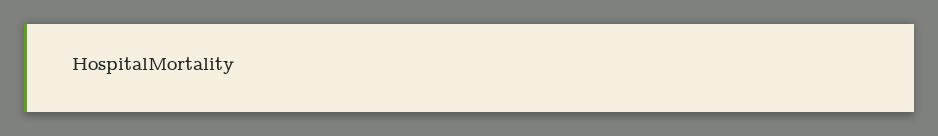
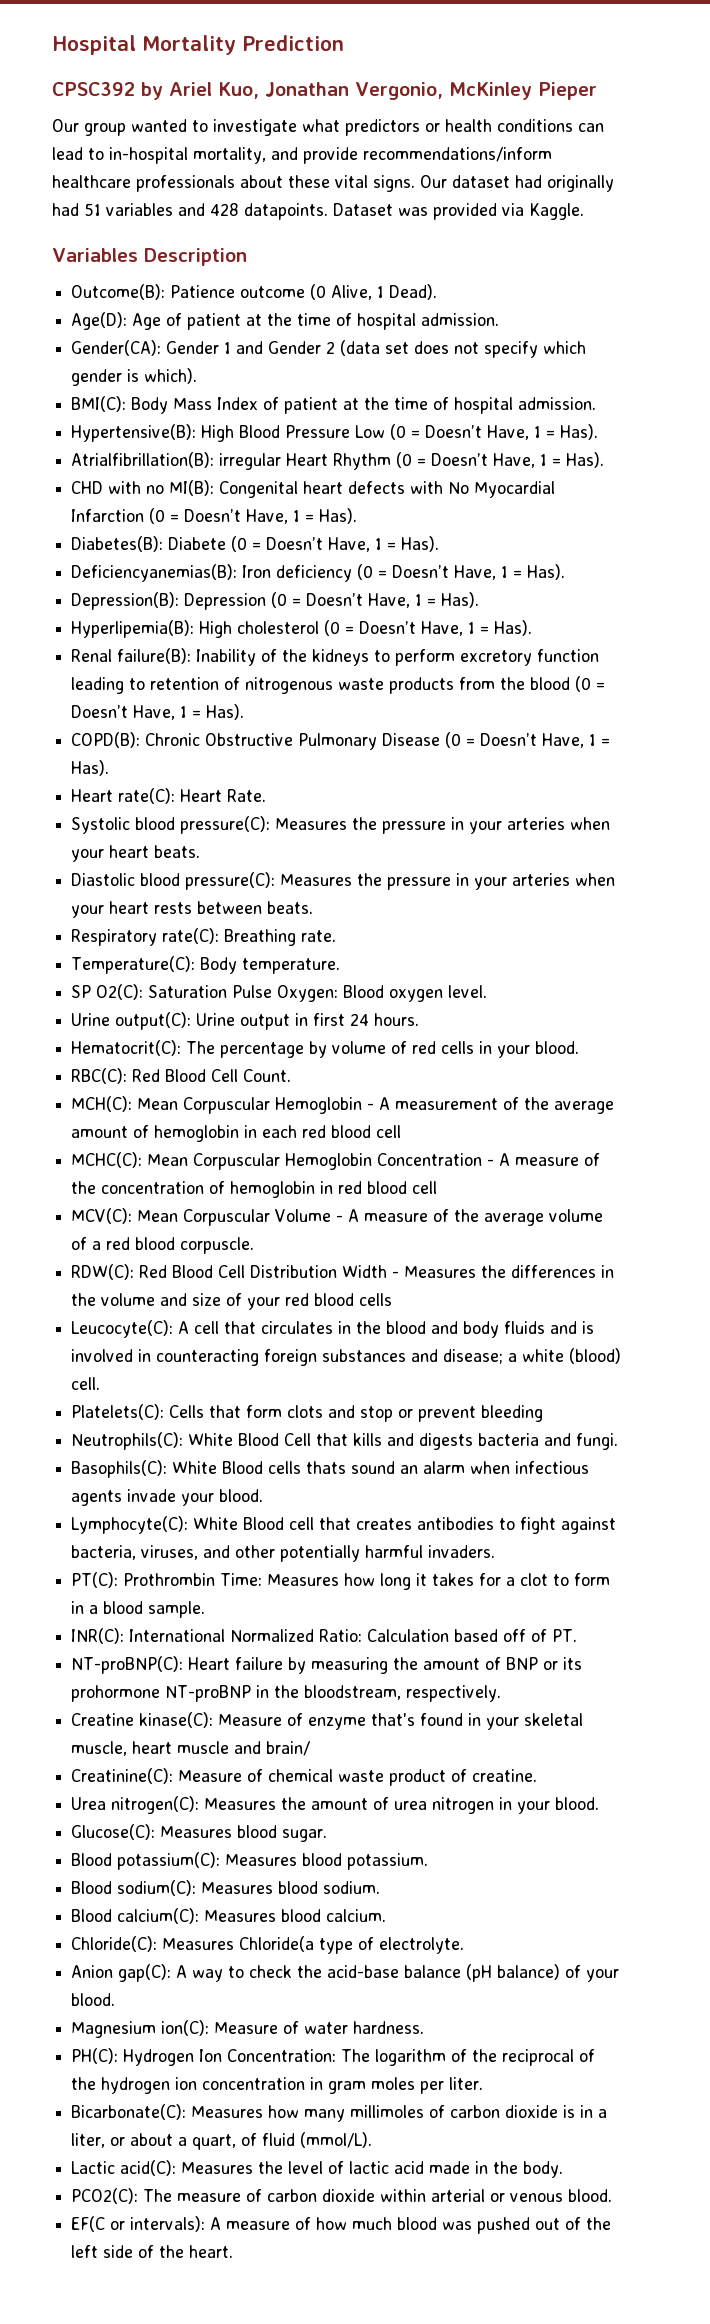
- HospitalMortality
+ Hospital Mortality Prediction
+ CPSC392 by Ariel Kuo, Jonathan Vergonio, McKinley Pieper
+ Our group wanted to investigate what predictors or health conditions can lead to in-hospital mortality, and provide recommendations/inform healthcare professionals about these vital signs. Our dataset had originally had 51 variables and 428 datapoints. Dataset was provided via Kaggle.
+ Variables Description
+ Outcome(B): Patience outcome (0 Alive, 1 Dead).
+ Age(D): Age of patient at the time of hospital admission.
+ Gender(CA): Gender 1 and Gender 2 (data set does not specify which gender is which).
+ BMI(C): Body Mass Index of patient at the time of hospital admission.
+ Hypertensive(B): High Blood Pressure Low (0 = Doesn’t Have, 1 = Has).
+ Atrialfibrillation(B): irregular Heart Rhythm (0 = Doesn’t Have, 1 = Has).
+ CHD with no MI(B): Congenital heart defects with No Myocardial Infarction (0 = Doesn’t Have, 1 = Has).
+ Diabetes(B): Diabete (0 = Doesn’t Have, 1 = Has).
+ Deficiencyanemias(B): Iron deficiency (0 = Doesn’t Have, 1 = Has).
+ Depression(B): Depression (0 = Doesn’t Have, 1 = Has).
+ Hyperlipemia(B): High cholesterol (0 = Doesn’t Have, 1 = Has).
+ Renal failure(B): Inability of the kidneys to perform excretory function leading to retention of nitrogenous waste products from the blood (0 = Doesn’t Have, 1 = Has).
+ COPD(B): Chronic Obstructive Pulmonary Disease (0 = Doesn’t Have, 1 = Has).
+ Heart rate(C): Heart Rate.
+ Systolic blood pressure(C): Measures the pressure in your arteries when your heart beats.
+ Diastolic blood pressure(C): Measures the pressure in your arteries when your heart rests between beats.
+ Respiratory rate(C): Breathing rate.
+ Temperature(C): Body temperature.
+ SP O2(C): Saturation Pulse Oxygen: Blood oxygen level.
+ Urine output(C): Urine output in first 24 hours.
+ Hematocrit(C): The percentage by volume of red cells in your blood.
+ RBC(C): Red Blood Cell Count.
+ MCH(C): Mean Corpuscular Hemoglobin - A measurement of the average amount of hemoglobin in each red blood cell
+ MCHC(C): Mean Corpuscular Hemoglobin Concentration - A measure of the concentration of hemoglobin in red blood cell
+ MCV(C): Mean Corpuscular Volume - A measure of the average volume of a red blood corpuscle.
+ RDW(C): Red Blood Cell Distribution Width - Measures the differences in the volume and size of your red blood cells
+ Leucocyte(C): A cell that circulates in the blood and body fluids and is involved in counteracting foreign substances and disease; a white (blood) cell.
+ Platelets(C): Cells that form clots and stop or prevent bleeding
+ Neutrophils(C): White Blood Cell that kills and digests bacteria and fungi.
+ Basophils(C): White Blood cells thats sound an alarm when infectious agents invade your blood.
+ Lymphocyte(C): White Blood cell that creates antibodies to fight against bacteria, viruses, and other potentially harmful invaders.
+ PT(C): Prothrombin Time: Measures how long it takes for a clot to form in a blood sample.
+ INR(C): International Normalized Ratio: Calculation based off of PT.
+ NT-proBNP(C): Heart failure by measuring the amount of BNP or its prohormone NT-proBNP in the bloodstream, respectively.
+ Creatine kinase(C): Measure of enzyme that's found in your skeletal muscle, heart muscle and brain/
+ Creatinine(C): Measure of chemical waste product of creatine.
+ Urea nitrogen(C): Measures the amount of urea nitrogen in your blood.
+ Glucose(C): Measures blood sugar.
+ Blood potassium(C): Measures blood potassium.
+ Blood sodium(C): Measures blood sodium.
+ Blood calcium(C): Measures blood calcium.
+ Chloride(C): Measures Chloride(a type of electrolyte.
+ Anion gap(C): A way to check the acid-base balance (pH balance) of your blood.
+ Magnesium ion(C): Measure of water hardness.
+ PH(C): Hydrogen Ion Concentration: The logarithm of the reciprocal of the hydrogen ion concentration in gram moles per liter.
+ Bicarbonate(C): Measures how many millimoles of carbon dioxide is in a liter, or about a quart, of fluid (mmol/L).
+ Lactic acid(C): Measures the level of lactic acid made in the body.
+ PCO2(C): The measure of carbon dioxide within arterial or venous blood.
+ EF(C or intervals): A measure of how much blood was pushed out of the left side of the heart.

